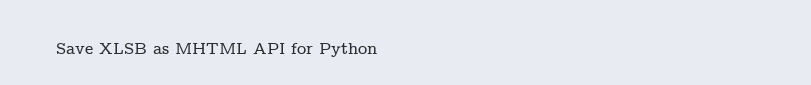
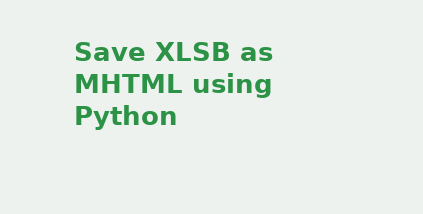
- Save XLSB as MHTML API for Python
+ Save XLSB as MHTML using Python

